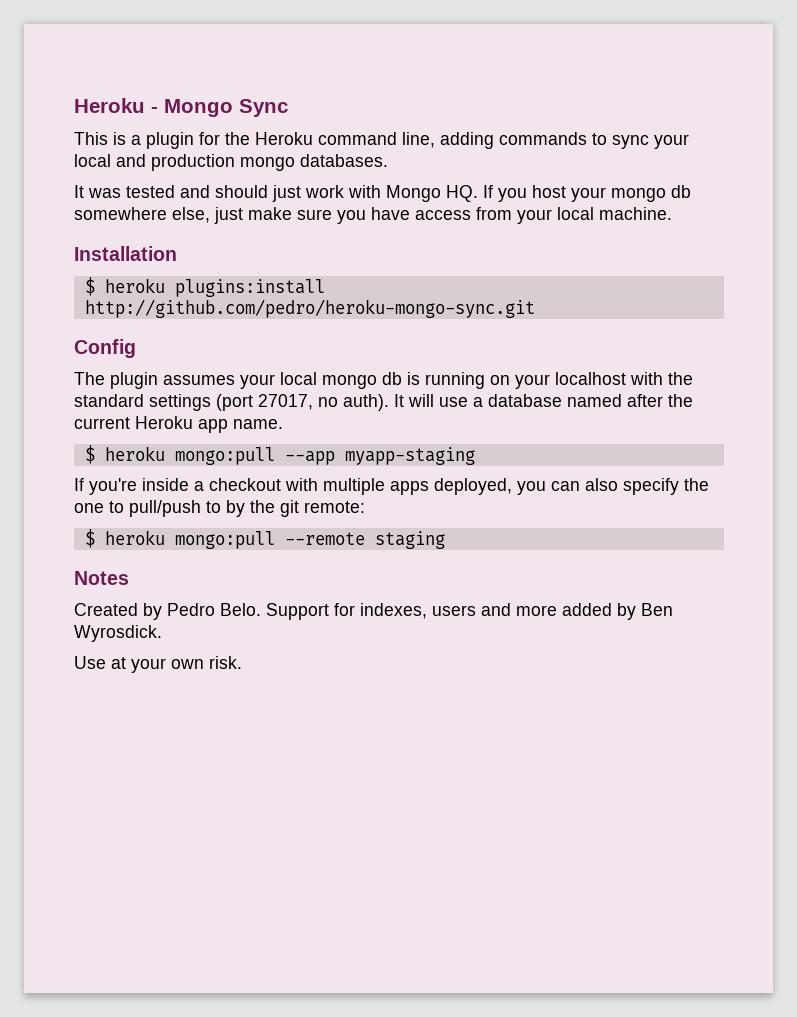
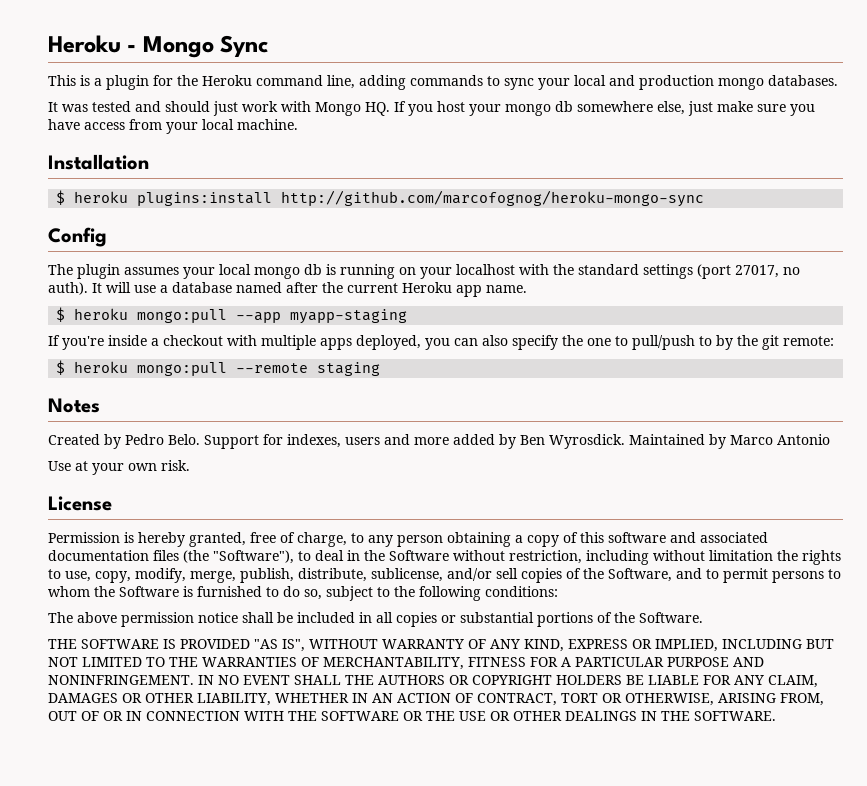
- $ heroku plugins:install http://github.com/pedro/heroku-mongo-sync.git
+ $ heroku plugins:install http://github.com/marcofognog/heroku-mongo-sync
+ Maintained by Marco Antonio
+ License
+ Permission is hereby granted, free of charge, to any person obtaining a copy of this software and associated documentation files (the "Software"), to deal in the Software without restriction, including without limitation the rights to use, copy, modify, merge, publish, distribute, sublicense, and/or sell copies of the Software, and to permit persons to whom the Software is furnished to do so, subject to the following conditions:
+ The above permission notice shall be included in all copies or substantial portions of the Software.
+ THE SOFTWARE IS PROVIDED "AS IS", WITHOUT WARRANTY OF ANY KIND, EXPRESS OR IMPLIED, INCLUDING BUT NOT LIMITED TO THE WARRANTIES OF MERCHANTABILITY, FITNESS FOR A PARTICULAR PURPOSE AND NONINFRINGEMENT. IN NO EVENT SHALL THE AUTHORS OR COPYRIGHT HOLDERS BE LIABLE FOR ANY CLAIM, DAMAGES OR OTHER LIABILITY, WHETHER IN AN ACTION OF CONTRACT, TORT OR OTHERWISE, ARISING FROM, OUT OF OR IN CONNECTION WITH THE SOFTWARE OR THE USE OR OTHER DEALINGS IN THE SOFTWARE.

